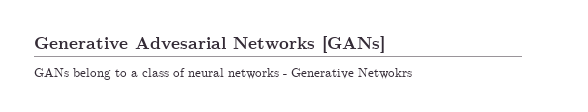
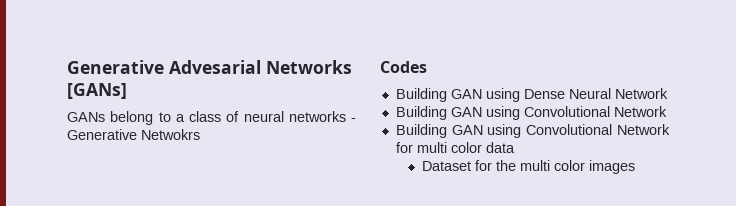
+ Codes
+ Building GAN using Dense Neural Network
+ Building GAN using Convolutional Network
+ Building GAN using Convolutional Network for multi color data
+ Dataset for the multi color images

